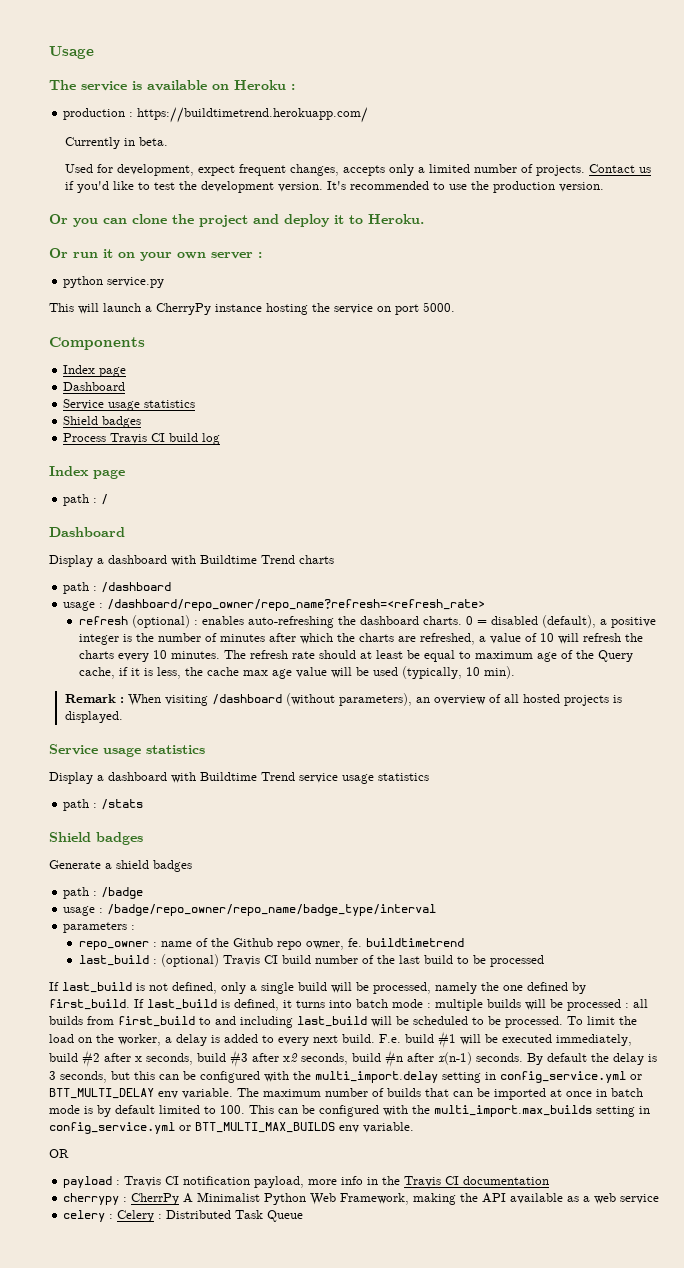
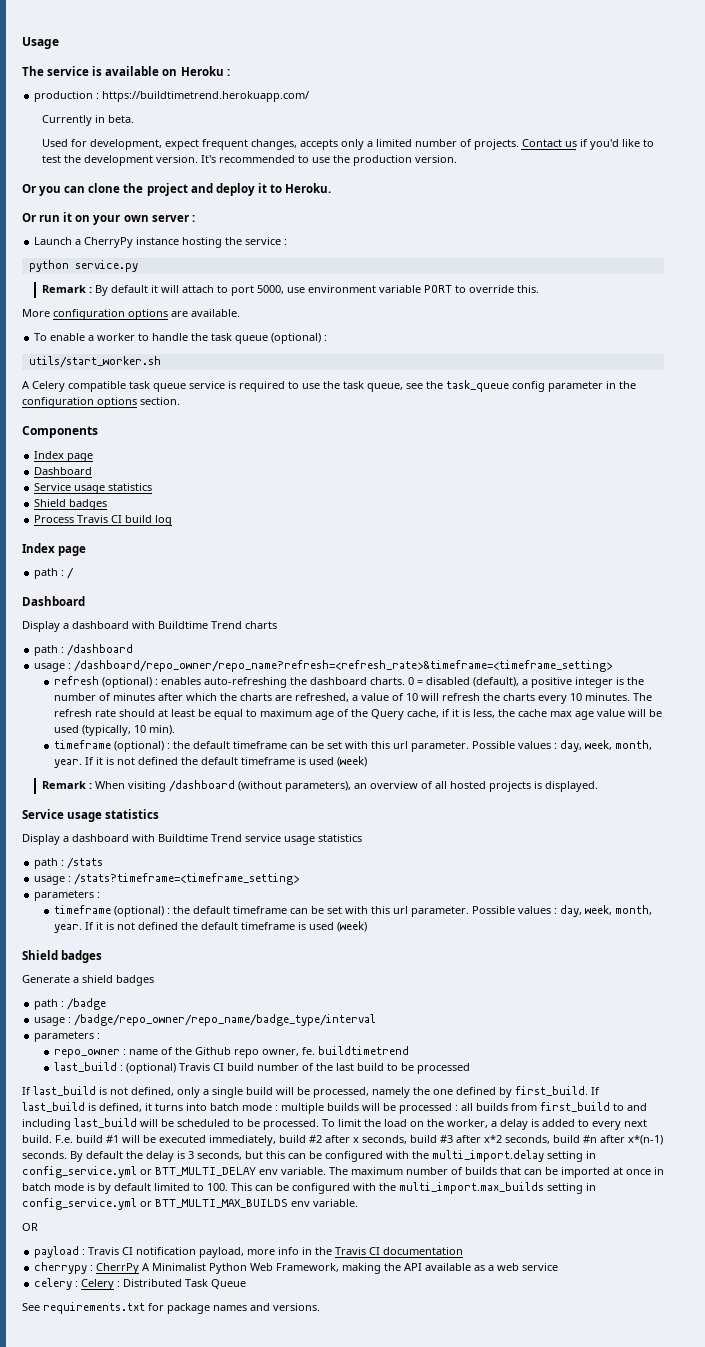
+ Launch a CherryPy instance hosting the service :
  python service.py
- This will launch a CherryPy instance hosting the service on port 5000.
+ Remark : By default it will attach to port 5000, use environment variable PORT to override this.
+ More configuration options are available.
+ To enable a worker to handle the task queue (optional) :
+ utils/start_worker.sh
+ A Celery compatible task queue service is required to use the task queue, see the task_queue config parameter in the configuration options section.
- usage : /dashboard/repo_owner/repo_name?refresh=<refresh_rate>
+ usage : /dashboard/repo_owner/repo_name?refresh=<refresh_rate>&timeframe=<timeframe_setting>
  The refresh rate should at least be equal to maximum age of the Query cache, if it is less, the cache max age value will be used (typically, 10 min).
+ timeframe (optional) : the default timeframe can be set with this url parameter. Possible values : day, week, month, year. If it is not defined the default timeframe is used (week)
+ usage : /stats?timeframe=<timeframe_setting>
+ parameters :
+ timeframe (optional) : the default timeframe can be set with this url parameter. Possible values : day, week, month, year. If it is not defined the default timeframe is used (week)
- F.e. build #1 will be executed immediately, build #2 after x seconds, build #3 after x2 seconds, build #n after x(n-1) seconds.
+ F.e. build #1 will be executed immediately, build #2 after x seconds, build #3 after x*2 seconds, build #n after x*(n-1) seconds.
+ See requirements.txt for package names and versions.

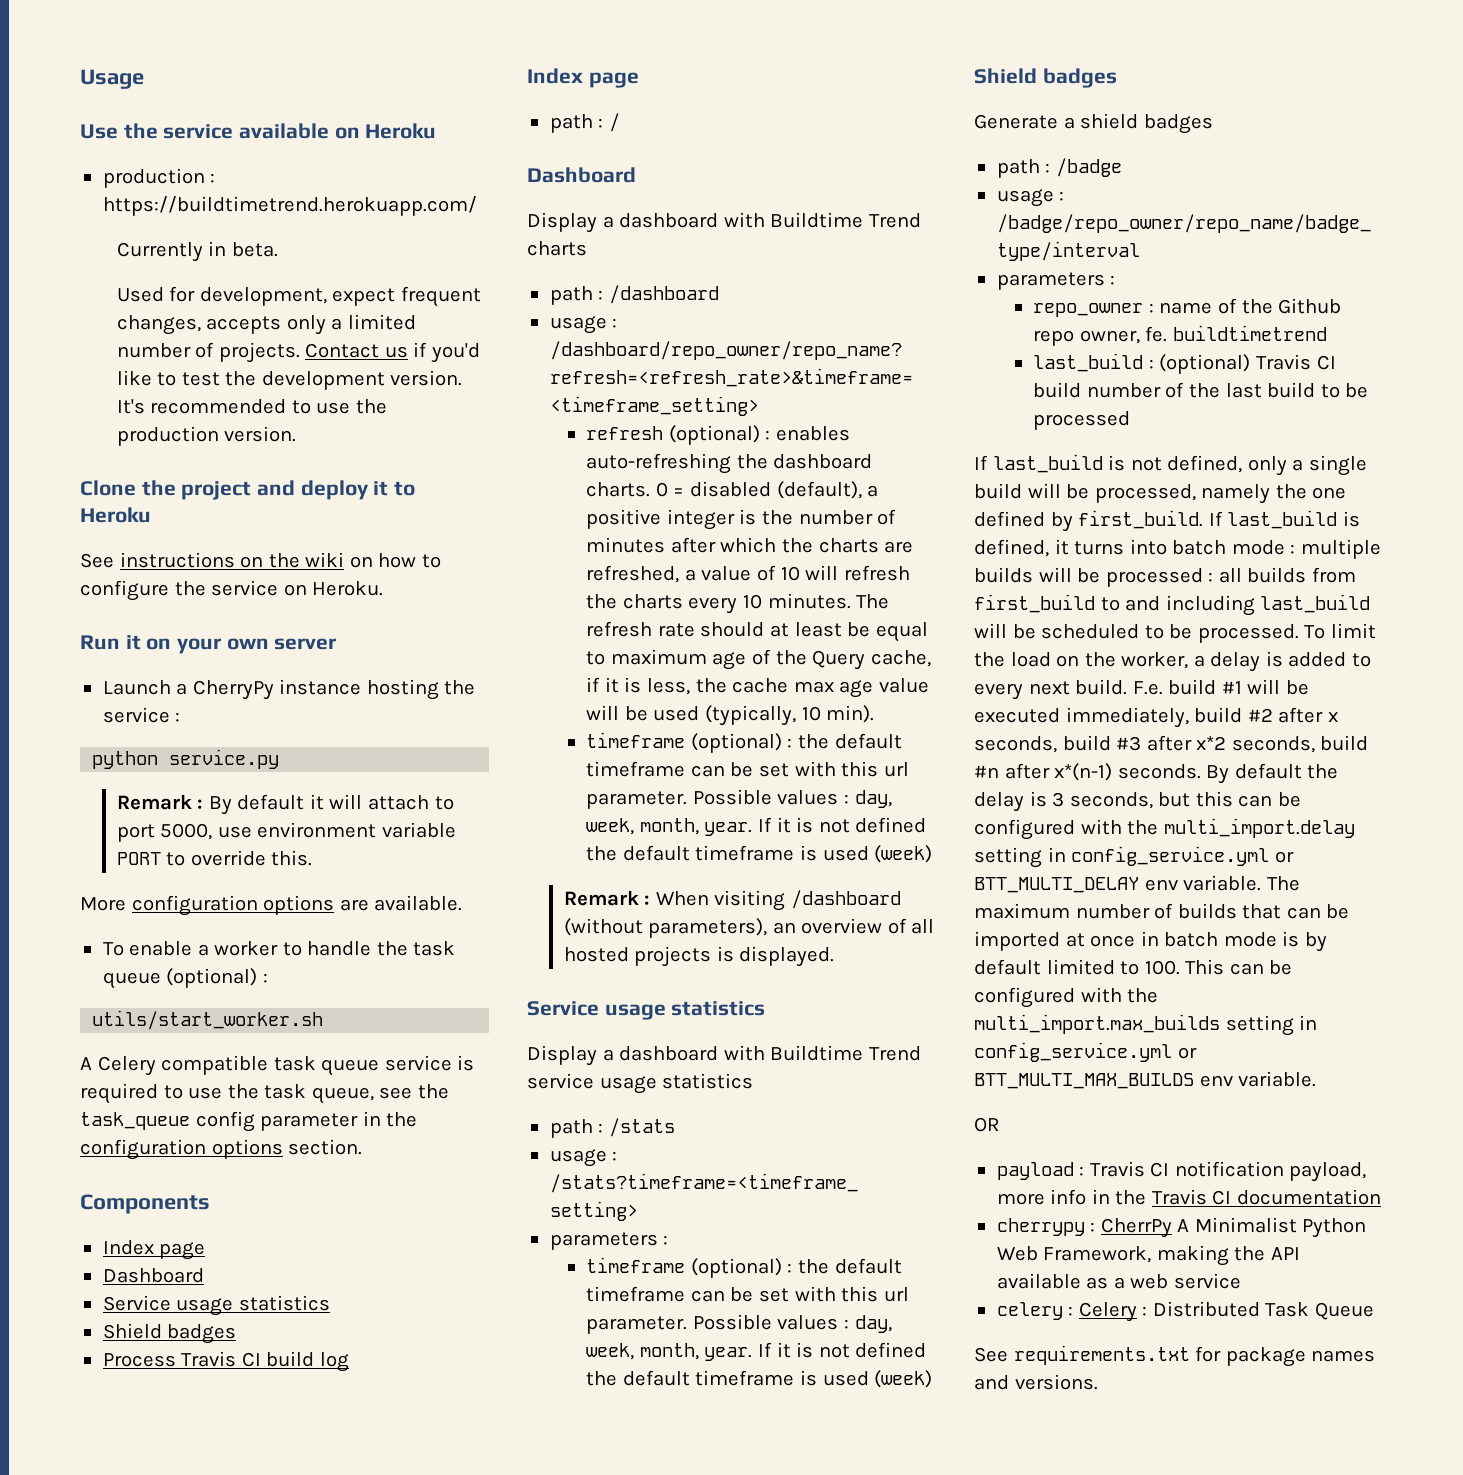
- The service is available on Heroku :
+ Use the service available on Heroku
- Or you can clone the project and deploy it to Heroku.
+ Clone the project and deploy it to Heroku
+ See instructions on the wiki on how to configure the service on Heroku.
- Or run it on your own server :
+ Run it on your own server

